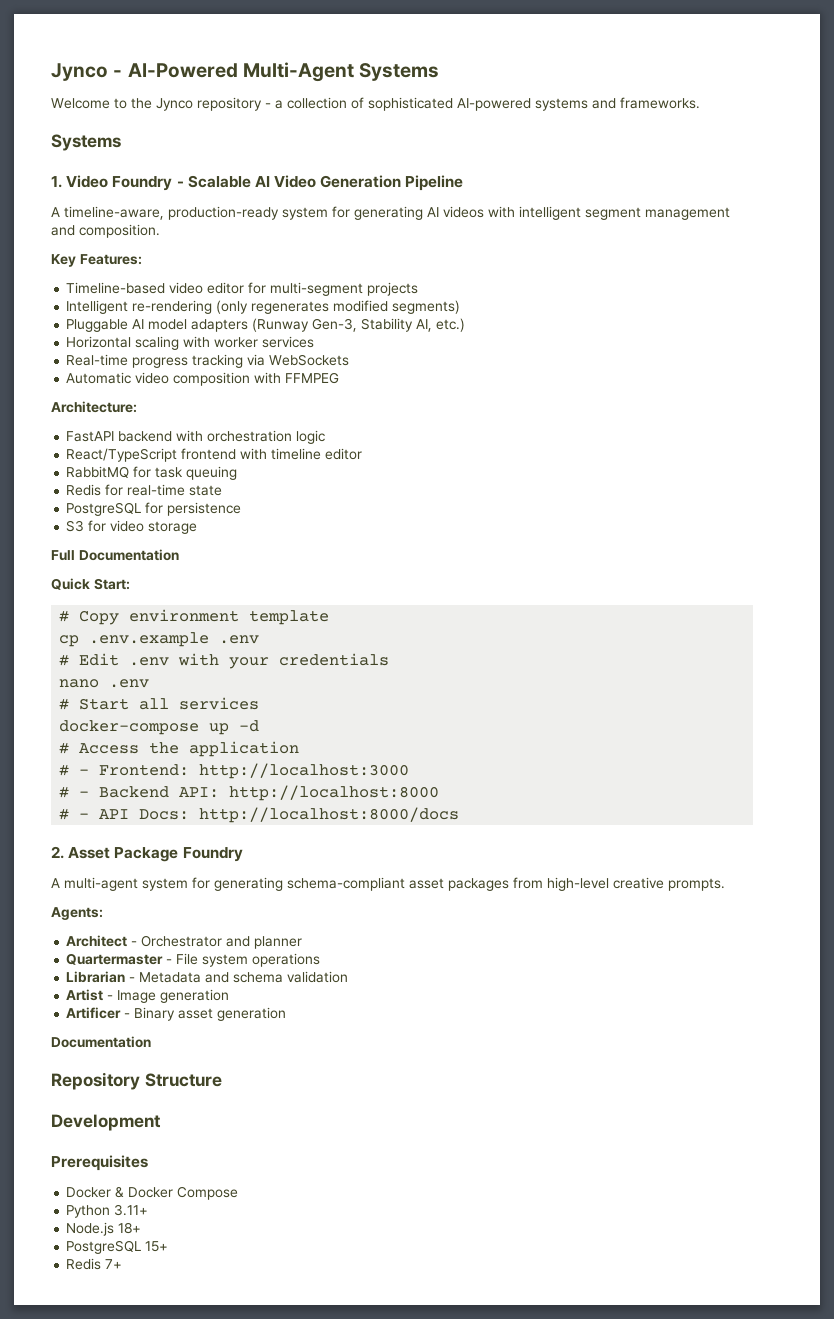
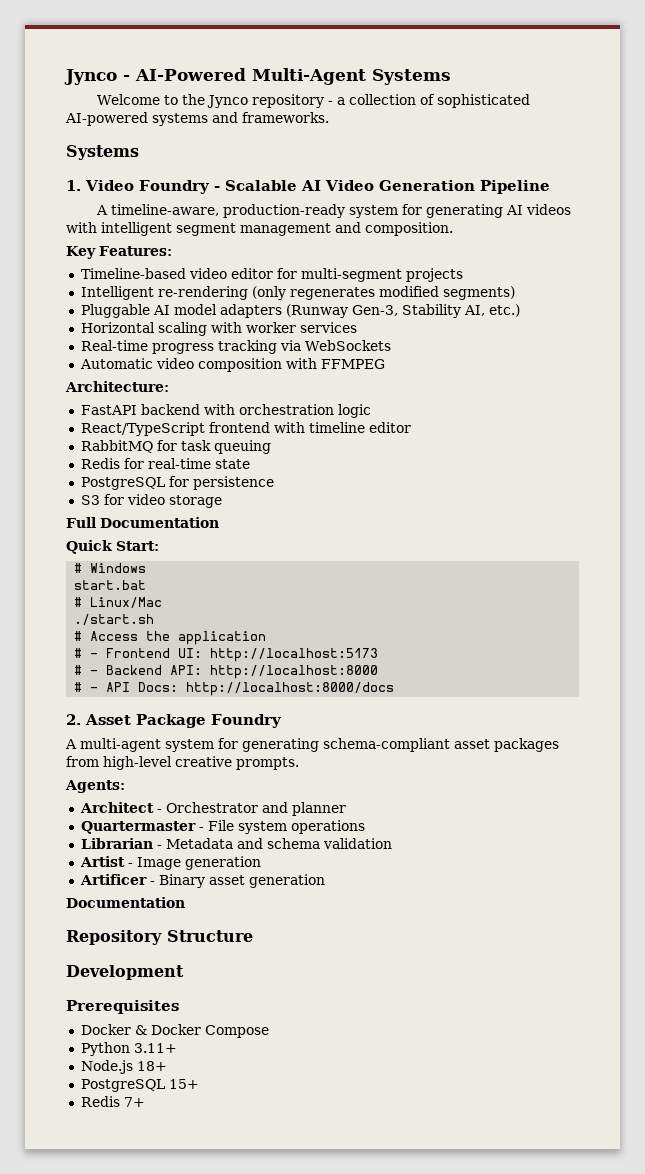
- # Copy environment template
- cp .env.example .env
- # Edit .env with your credentials
- nano .env
- # Start all services
- docker-compose up -d
+ # Windows
+ start.bat
+ # Linux/Mac
+ ./start.sh
- # - Frontend: http://localhost:3000
+ # - Frontend UI: http://localhost:5173

